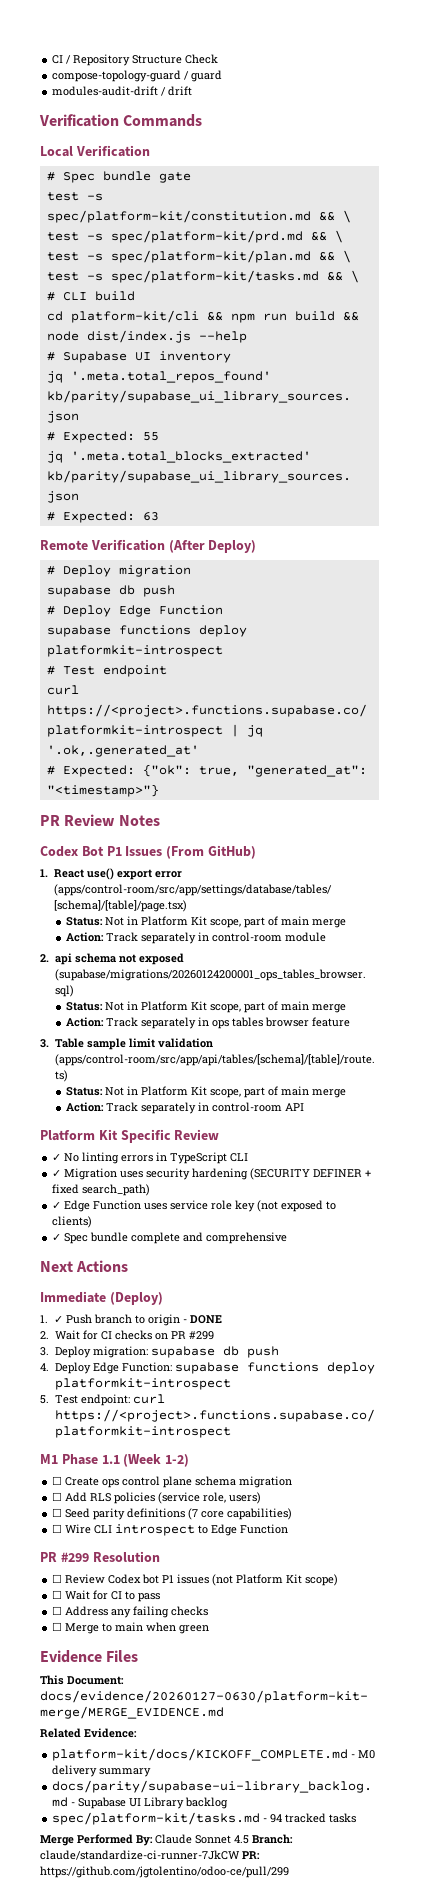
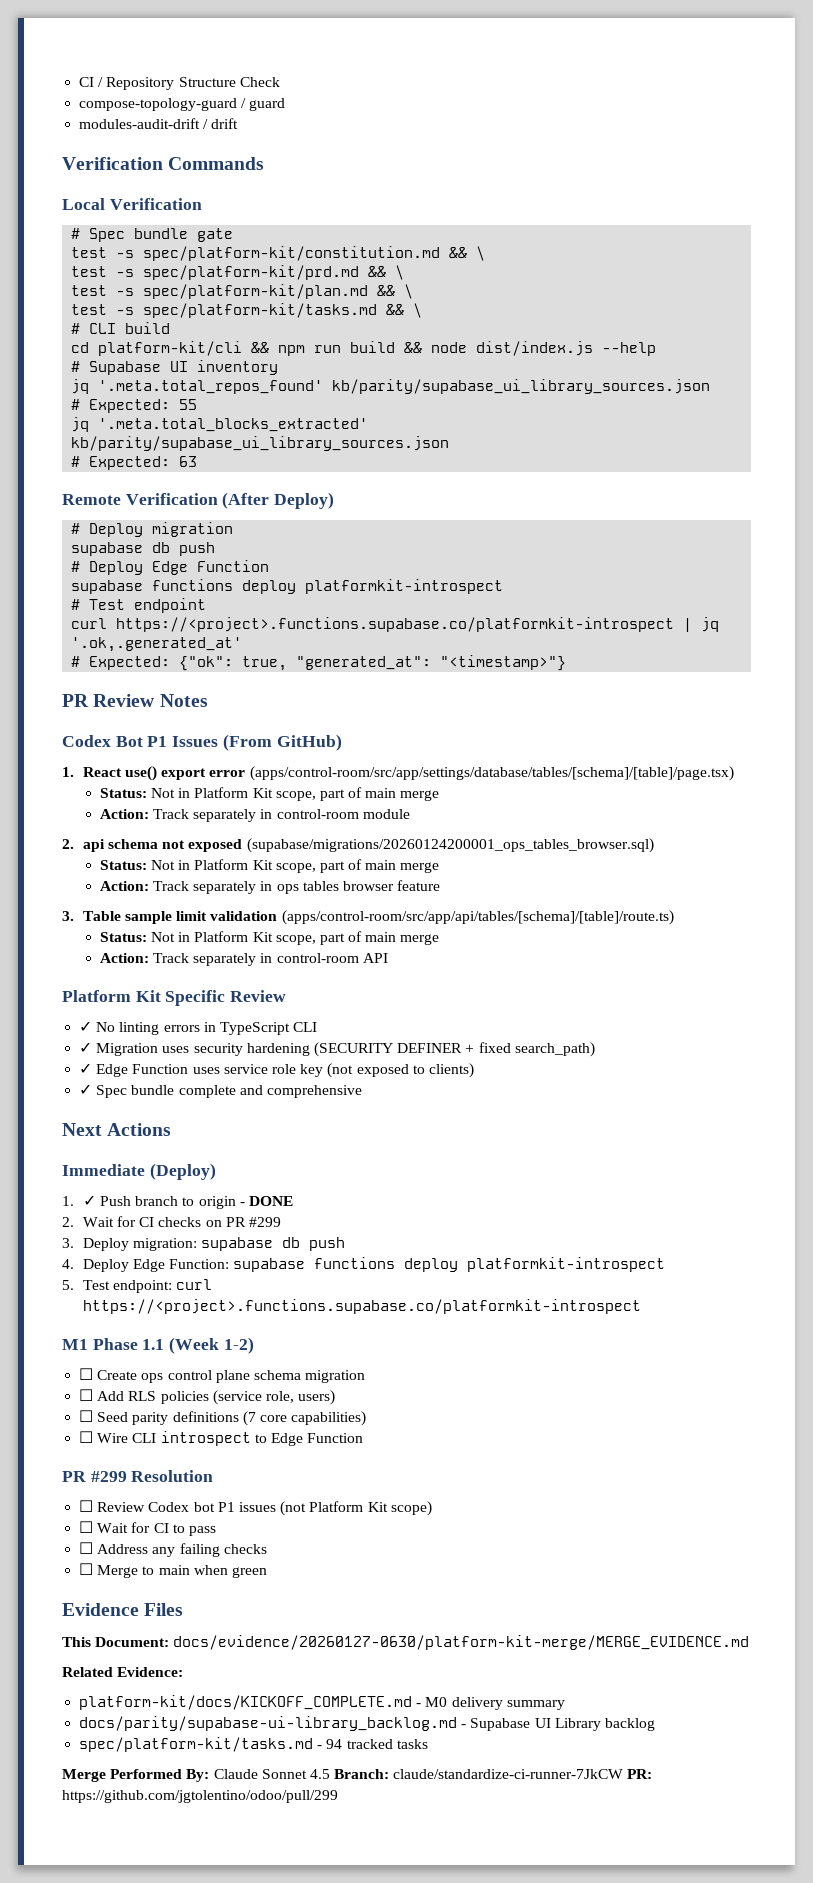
- Merge Performed By: Claude Sonnet 4.5 Branch: claude/standardize-ci-runner-7JkCW PR: https://github.com/jgtolentino/odoo-ce/pull/299
+ Merge Performed By: Claude Sonnet 4.5 Branch: claude/standardize-ci-runner-7JkCW PR: https://github.com/jgtolentino/odoo/pull/299

